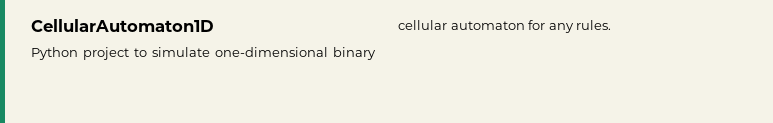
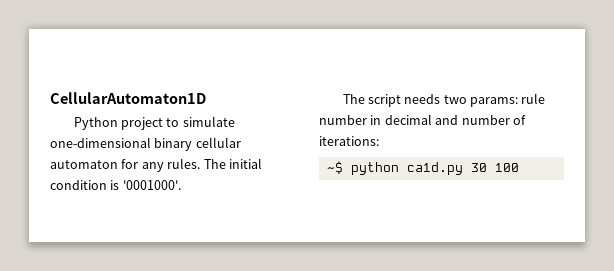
+ The initial condition is '0001000'.
+ The script needs two params: rule number in decimal and number of iterations:
+ ~$ python ca1d.py 30 100

